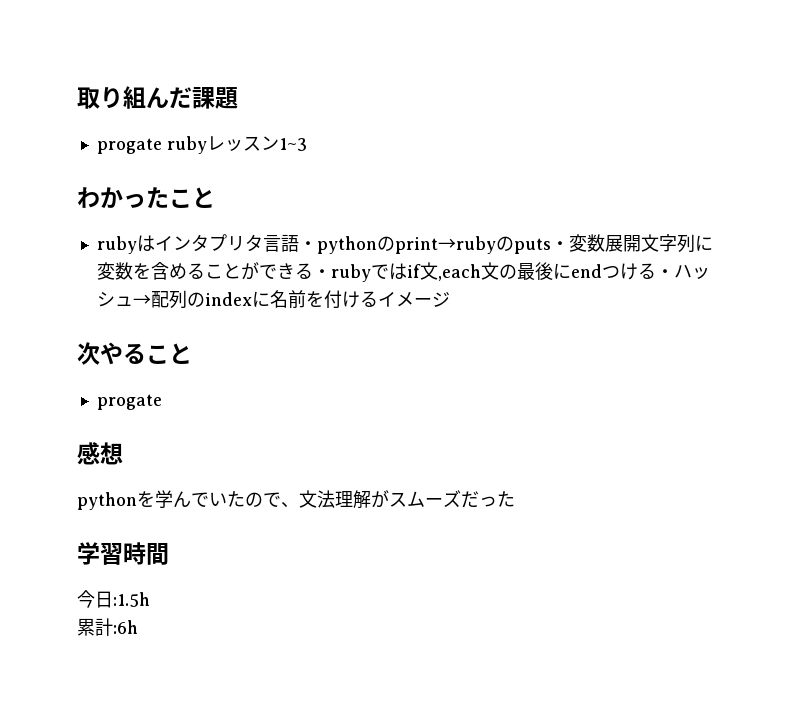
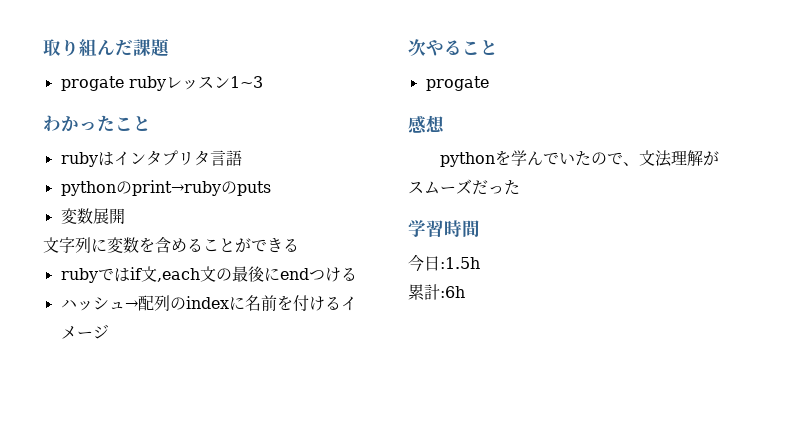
- rubyはインタプリタ言語・pythonのprint→rubyのputs・変数展開文字列に変数を含めることができる・rubyではif文,each文の最後にendつける・ハッシュ→配列のindexに名前を付けるイメージ
+ rubyはインタプリタ言語
+ pythonのprint→rubyのputs
+ 変数展開
+ 文字列に変数を含めることができる
+ rubyではif文,each文の最後にendつける
+ ハッシュ→配列のindexに名前を付けるイメージ

